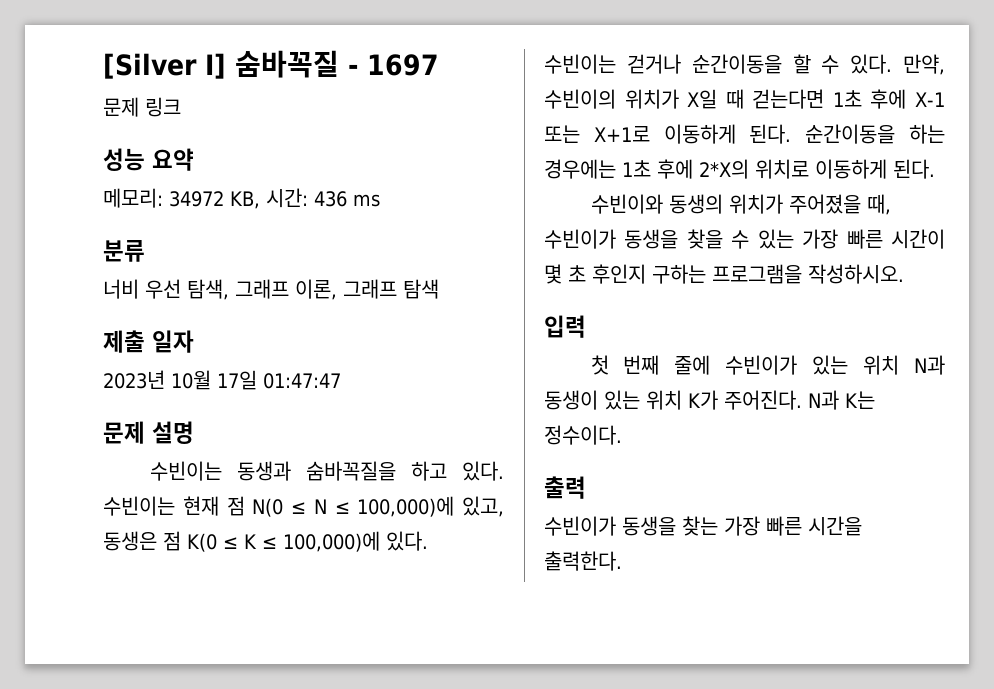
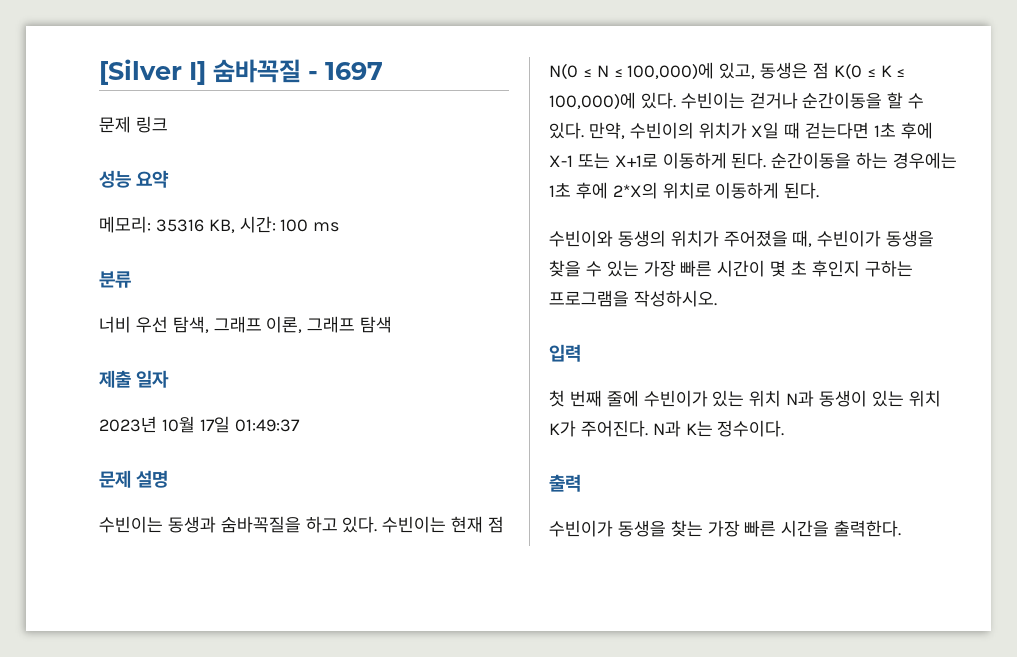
- 메모리: 34972 KB, 시간: 436 ms
+ 메모리: 35316 KB, 시간: 100 ms
- 2023년 10월 17일 01:47:47
+ 2023년 10월 17일 01:49:37

